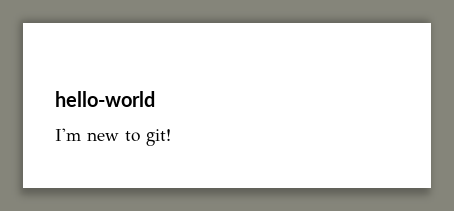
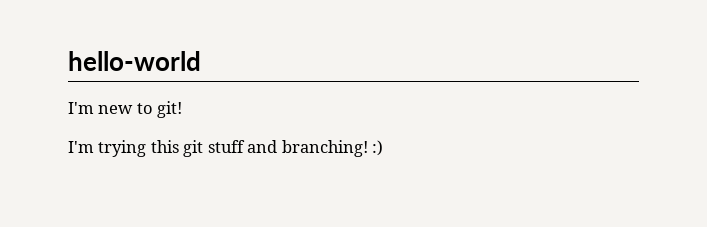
+ I'm trying this git stuff and branching! :)

